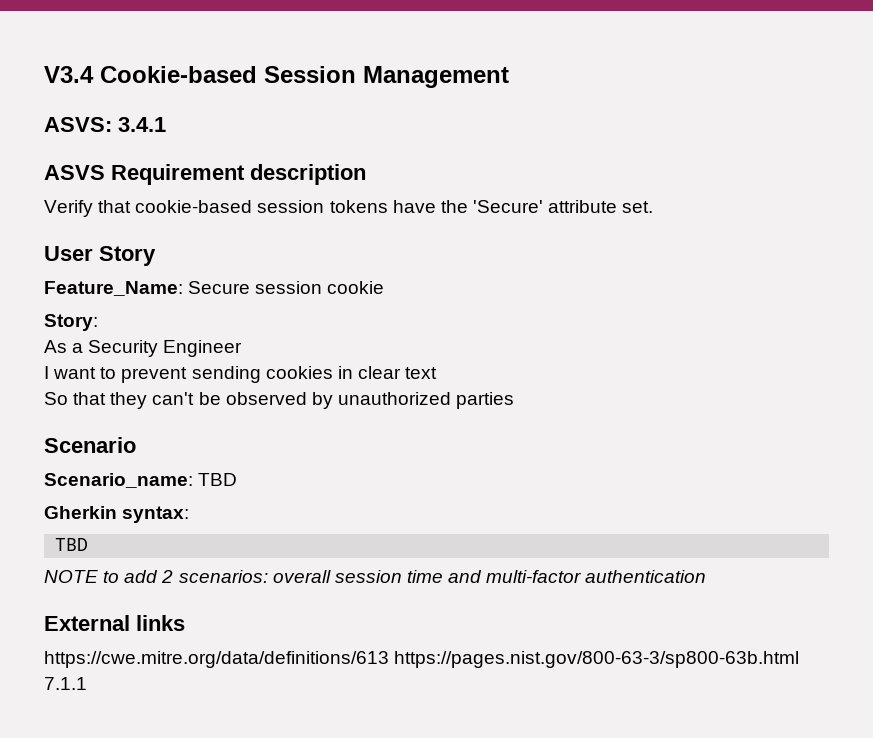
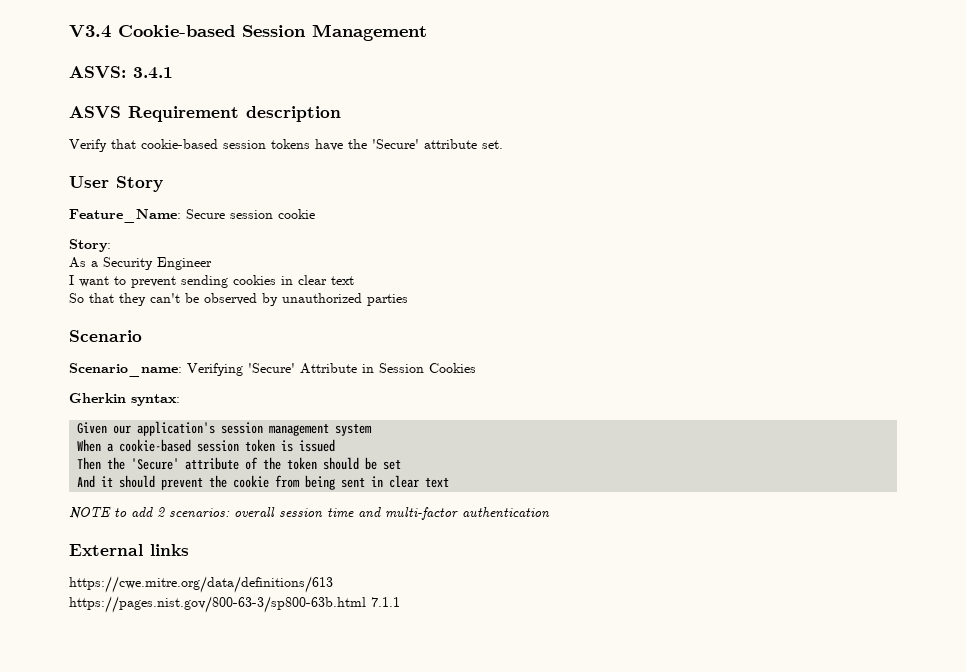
- Scenario_name: TBD
+ Scenario_name: Verifying 'Secure' Attribute in Session Cookies
  Gherkin syntax:
- TBD
+ Given our application's session management system
+ When a cookie-based session token is issued
+ Then the 'Secure' attribute of the token should be set
+ And it should prevent the cookie from being sent in clear text
- https://cwe.mitre.org/data/definitions/613 https://pages.nist.gov/800-63-3/sp800-63b.html 7.1.1
+ https://cwe.mitre.org/data/definitions/613
+ https://pages.nist.gov/800-63-3/sp800-63b.html 7.1.1

